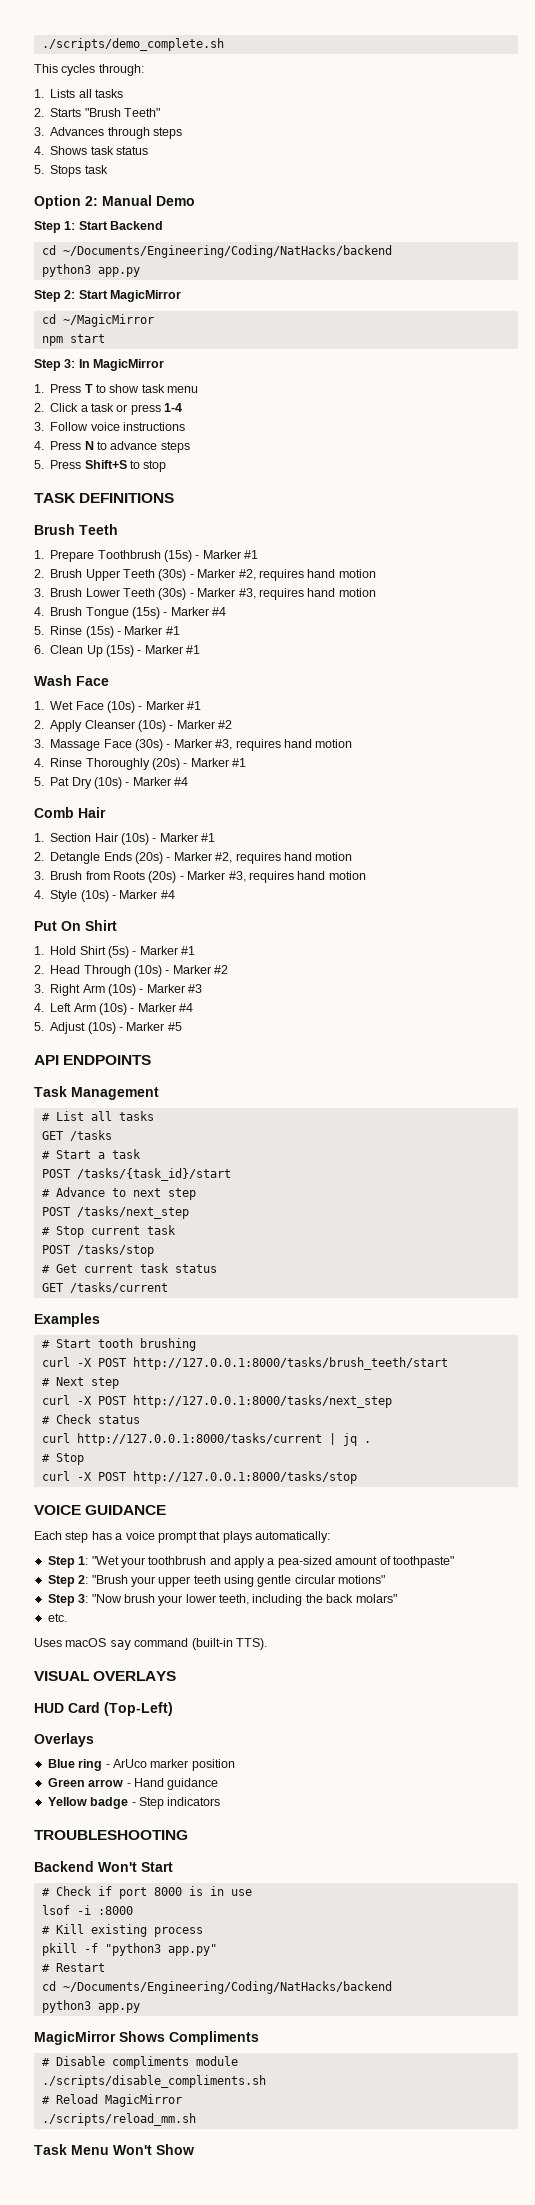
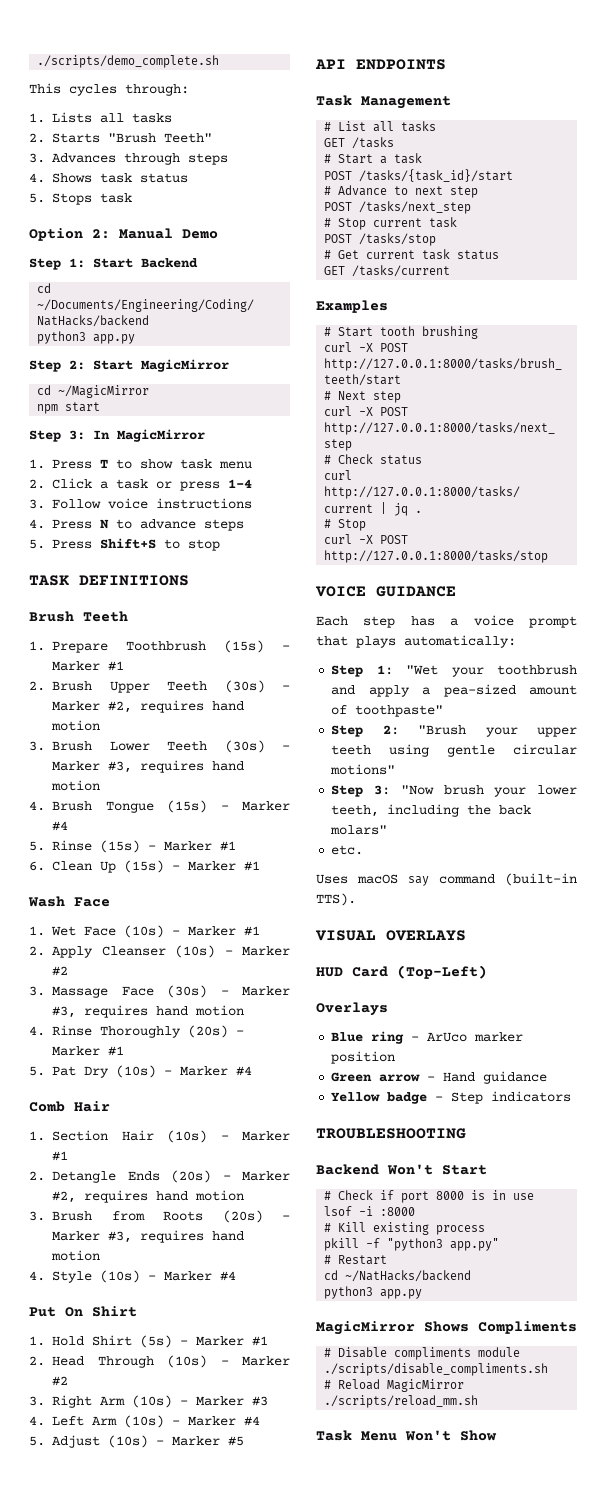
  # Restart
- cd ~/Documents/Engineering/Coding/NatHacks/backend
+ cd ~/NatHacks/backend

